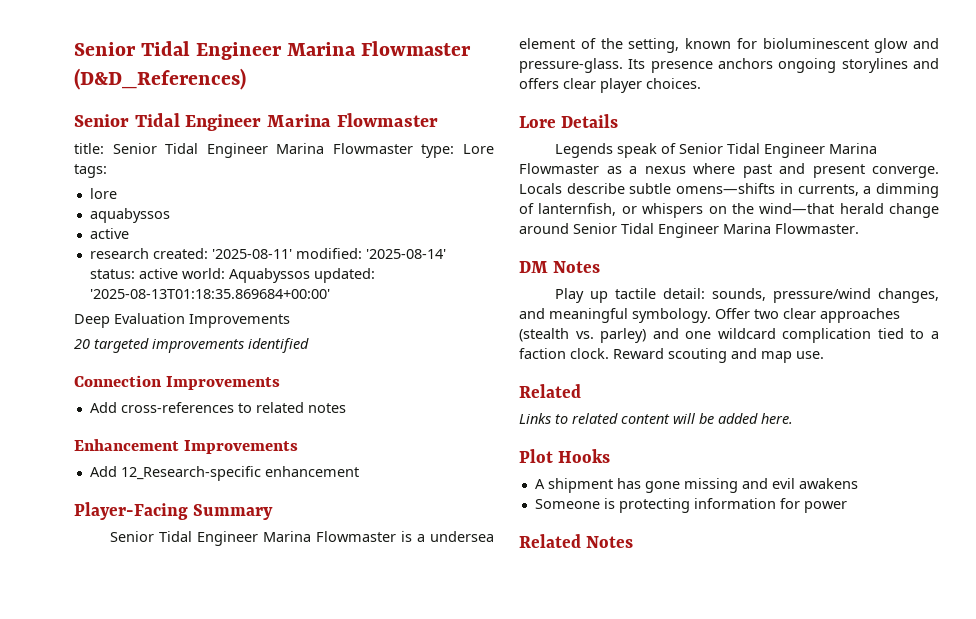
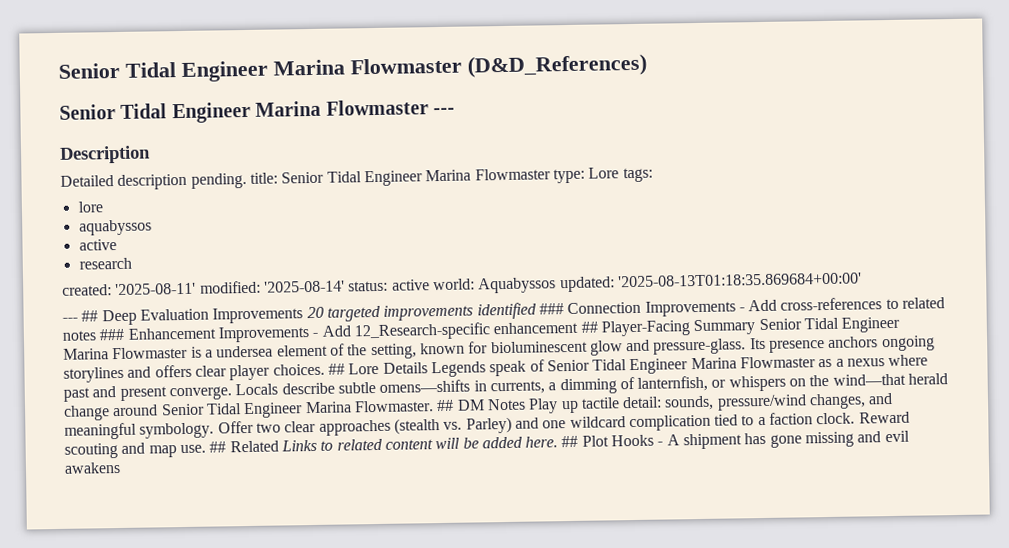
  Senior Tidal Engineer Marina Flowmaster (D&D_References)
- Senior Tidal Engineer Marina Flowmaster
- title: Senior Tidal Engineer Marina Flowmaster type: Lore tags:
+ Senior Tidal Engineer Marina Flowmaster ---
+ Description
+ Detailed description pending. title: Senior Tidal Engineer Marina Flowmaster type: Lore tags:
- research created: '2025-08-11' modified: '2025-08-14' status: active world: Aquabyssos updated: '2025-08-13T01:18:35.869684+00:00'
+ research
+ created: '2025-08-11' modified: '2025-08-14' status: active world: Aquabyssos updated: '2025-08-13T01:18:35.869684+00:00'
- Deep Evaluation Improvements
- 20 targeted improvements identified
- Connection Improvements
- Add cross-references to related notes
- Enhancement Improvements
- Add 12_Research-specific enhancement
- Player-Facing Summary
- Senior Tidal Engineer Marina Flowmaster is a undersea element of the setting, known for bioluminescent glow and pressure-glass.
+ --- ## Deep Evaluation Improvements 20 targeted improvements identified ### Connection Improvements - Add cross-references to related notes ### Enhancement Improvements - Add 12_Research-specific enhancement ## Player-Facing Summary Senior Tidal Engineer Marina Flowmaster is a undersea element of the setting, known for bioluminescent glow and pressure-glass.
- Its presence anchors ongoing storylines and offers clear player choices.
- Lore Details
- Legends speak of Senior Tidal Engineer Marina Flowmaster as a nexus where past and present converge.
+ Its presence anchors ongoing storylines and offers clear player choices. ## Lore Details Legends speak of Senior Tidal Engineer Marina Flowmaster as a nexus where past and present converge.
- Locals describe subtle omens—shifts in currents, a dimming of lanternfish, or whispers on the wind—that herald change around Senior Tidal Engineer Marina Flowmaster.
- DM Notes
- Play up tactile detail: sounds, pressure/wind changes, and meaningful symbology.
+ Locals describe subtle omens—shifts in currents, a dimming of lanternfish, or whispers on the wind—that herald change around Senior Tidal Engineer Marina Flowmaster. ## DM Notes Play up tactile detail: sounds, pressure/wind changes, and meaningful symbology.
- Offer two clear approaches (stealth vs. parley) and one wildcard complication tied to a faction clock.
+ Offer two clear approaches (stealth vs. Parley) and one wildcard complication tied to a faction clock.
- Reward scouting and map use.
- Related
- Links to related content will be added here.
- Plot Hooks
- A shipment has gone missing and evil awakens
+ Reward scouting and map use. ## Related Links to related content will be added here. ## Plot Hooks - A shipment has gone missing and evil awakens
- Someone is protecting information for power
- Related Notes

